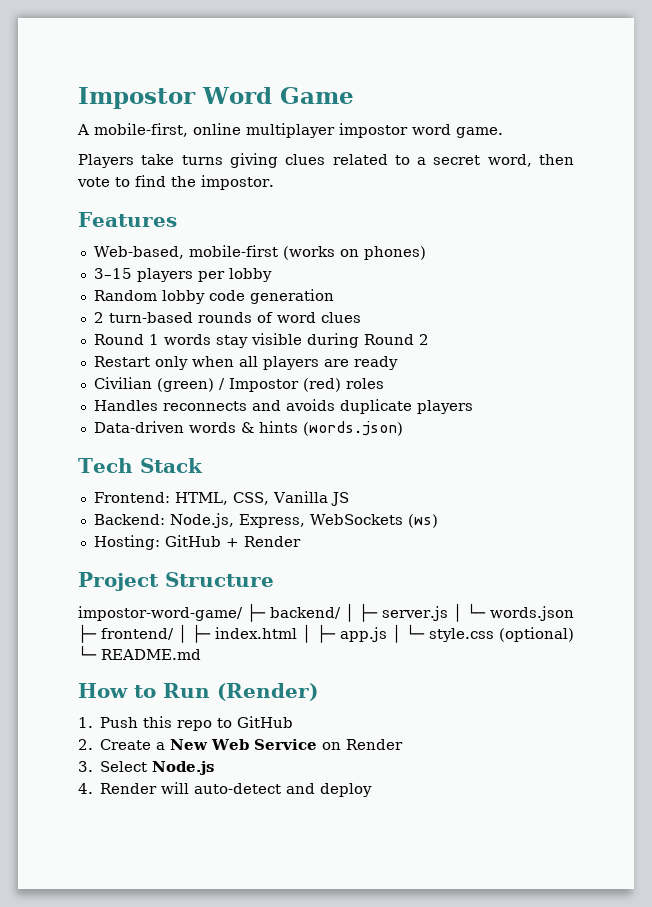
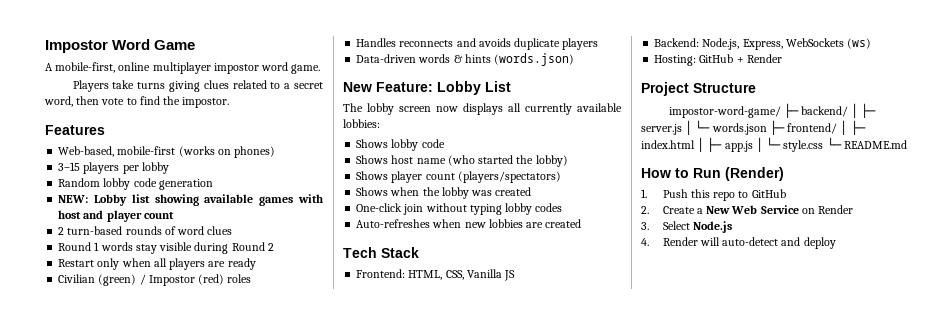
+ NEW: Lobby list showing available games with host and player count
+ New Feature: Lobby List
+ The lobby screen now displays all currently available lobbies:
+ Shows lobby code
+ Shows host name (who started the lobby)
+ Shows player count (players/spectators)
+ Shows when the lobby was created
+ One-click join without typing lobby codes
+ Auto-refreshes when new lobbies are created
- impostor-word-game/ ├─ backend/ │ ├─ server.js │ └─ words.json ├─ frontend/ │ ├─ index.html │ ├─ app.js │ └─ style.css (optional) └─ README.md
+ impostor-word-game/ ├─ backend/ │ ├─ server.js │ └─ words.json ├─ frontend/ │ ├─ index.html │ ├─ app.js │ └─ style.css └─ README.md

